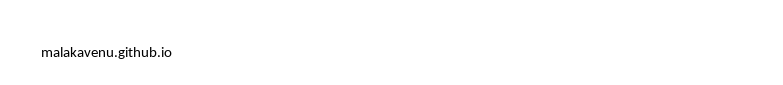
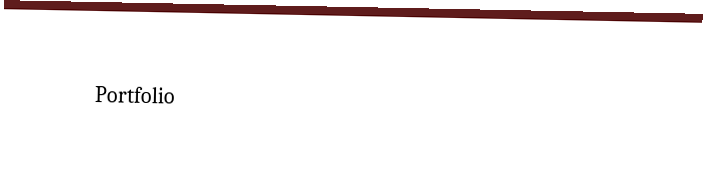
- malakavenu.github.io
+ Portfolio

